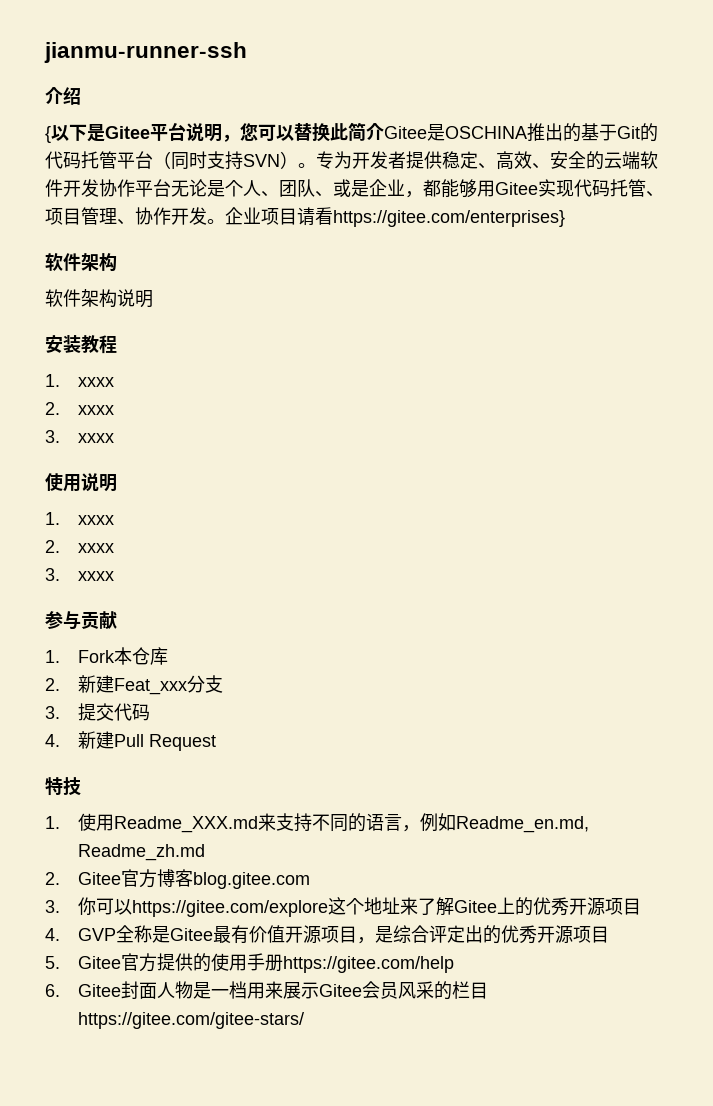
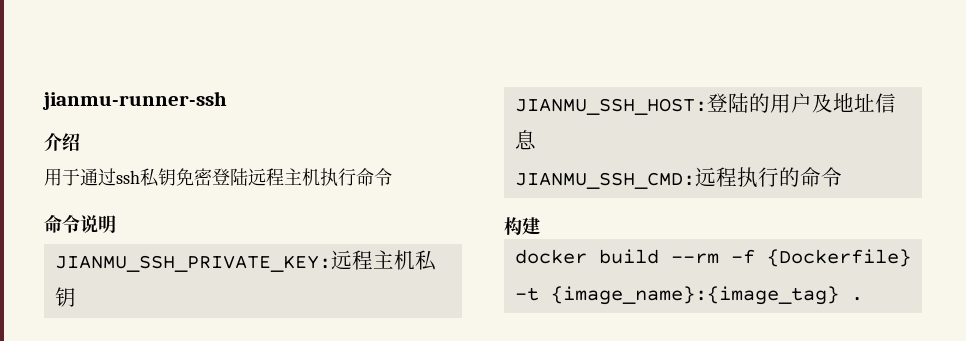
- {以下是Gitee平台说明，您可以替换此简介Gitee是OSCHINA推出的基于Git的代码托管平台（同时支持SVN）。专为开发者提供稳定、高效、安全的云端软件开发协作平台无论是个人、团队、或是企业，都能够用Gitee实现代码托管、项目管理、协作开发。企业项目请看https://gitee.com/enterprises}
- 软件架构
- 软件架构说明
- 安装教程
- 1. xxxx
- 2. xxxx
- 3. xxxx
- 使用说明
- 1. xxxx
- 2. xxxx
- 3. xxxx
- 参与贡献
- 1. Fork本仓库
- 2.新建Feat_xxx分支
- 3.提交代码
- 4.新建Pull Request
- 特技
- 1.使用Readme_XXX.md来支持不同的语言，例如Readme_en.md, Readme_zh.md
- 2. Gitee官方博客blog.gitee.com
- 3.你可以https://gitee.com/explore这个地址来了解Gitee上的优秀开源项目
- 4. GVP全称是Gitee最有价值开源项目，是综合评定出的优秀开源项目
- 5. Gitee官方提供的使用手册https://gitee.com/help
- 6. Gitee封面人物是一档用来展示Gitee会员风采的栏目https://gitee.com/gitee-stars/
+ 用于通过ssh私钥免密登陆远程主机执行命令
+ 命令说明
+ JIANMU_SSH_PRIVATE_KEY:远程主机私钥
+ JIANMU_SSH_HOST:登陆的用户及地址信息
+ JIANMU_SSH_CMD:远程执行的命令
+ 构建
+ docker build --rm -f {Dockerfile} -t {image_name}:{image_tag} .

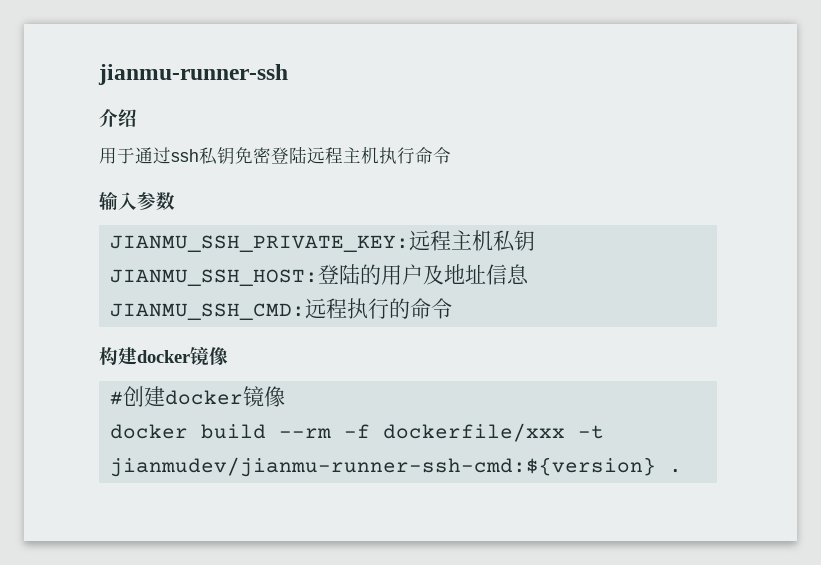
- 命令说明
+ 输入参数
- 构建
+ 构建docker镜像
+ #创建docker镜像
- docker build --rm -f {Dockerfile} -t {image_name}:{image_tag} .
+ docker build --rm -f dockerfile/xxx -t jianmudev/jianmu-runner-ssh-cmd:${version} .

